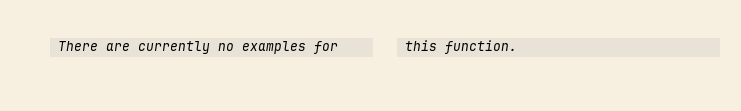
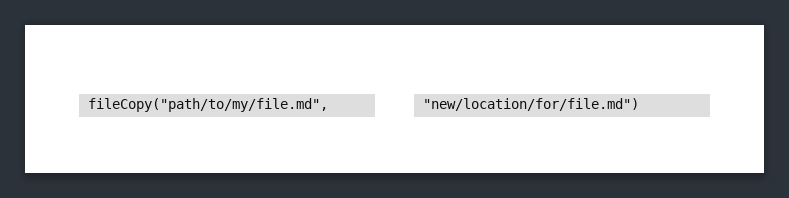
- There are currently no examples for this function.
+ fileCopy("path/to/my/file.md", "new/location/for/file.md")

